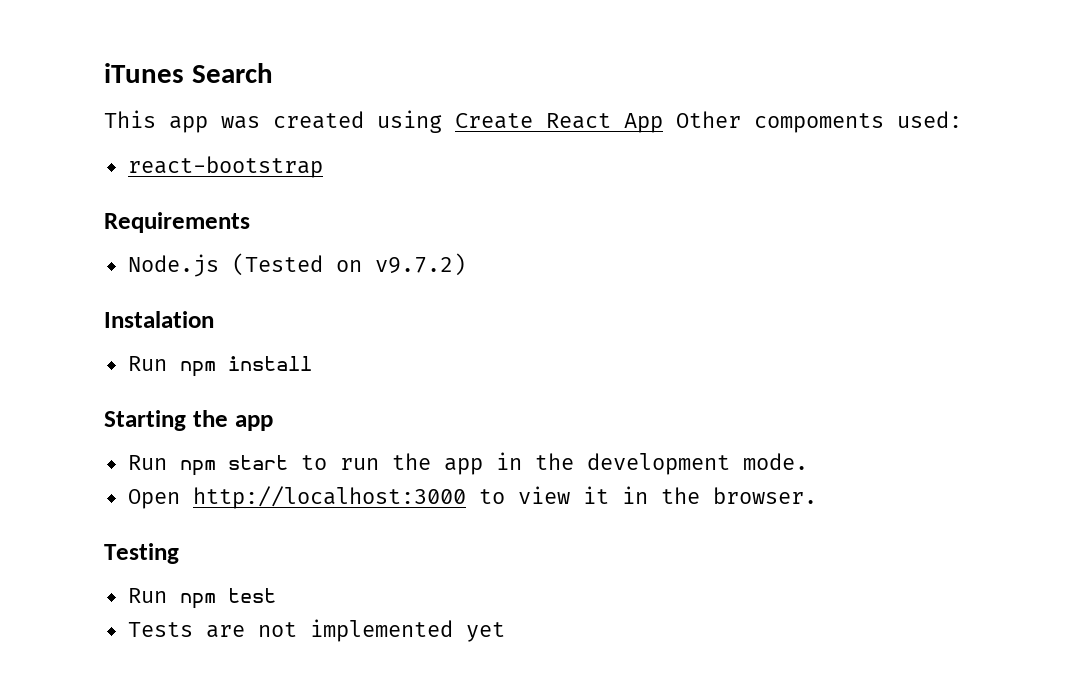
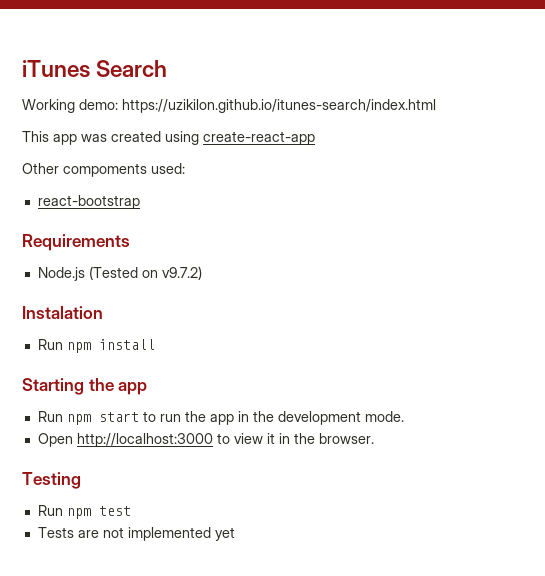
+ Working demo: https://uzikilon.github.io/itunes-search/index.html
- This app was created using Create React App Other compoments used:
+ This app was created using create-react-app
+ Other compoments used:

